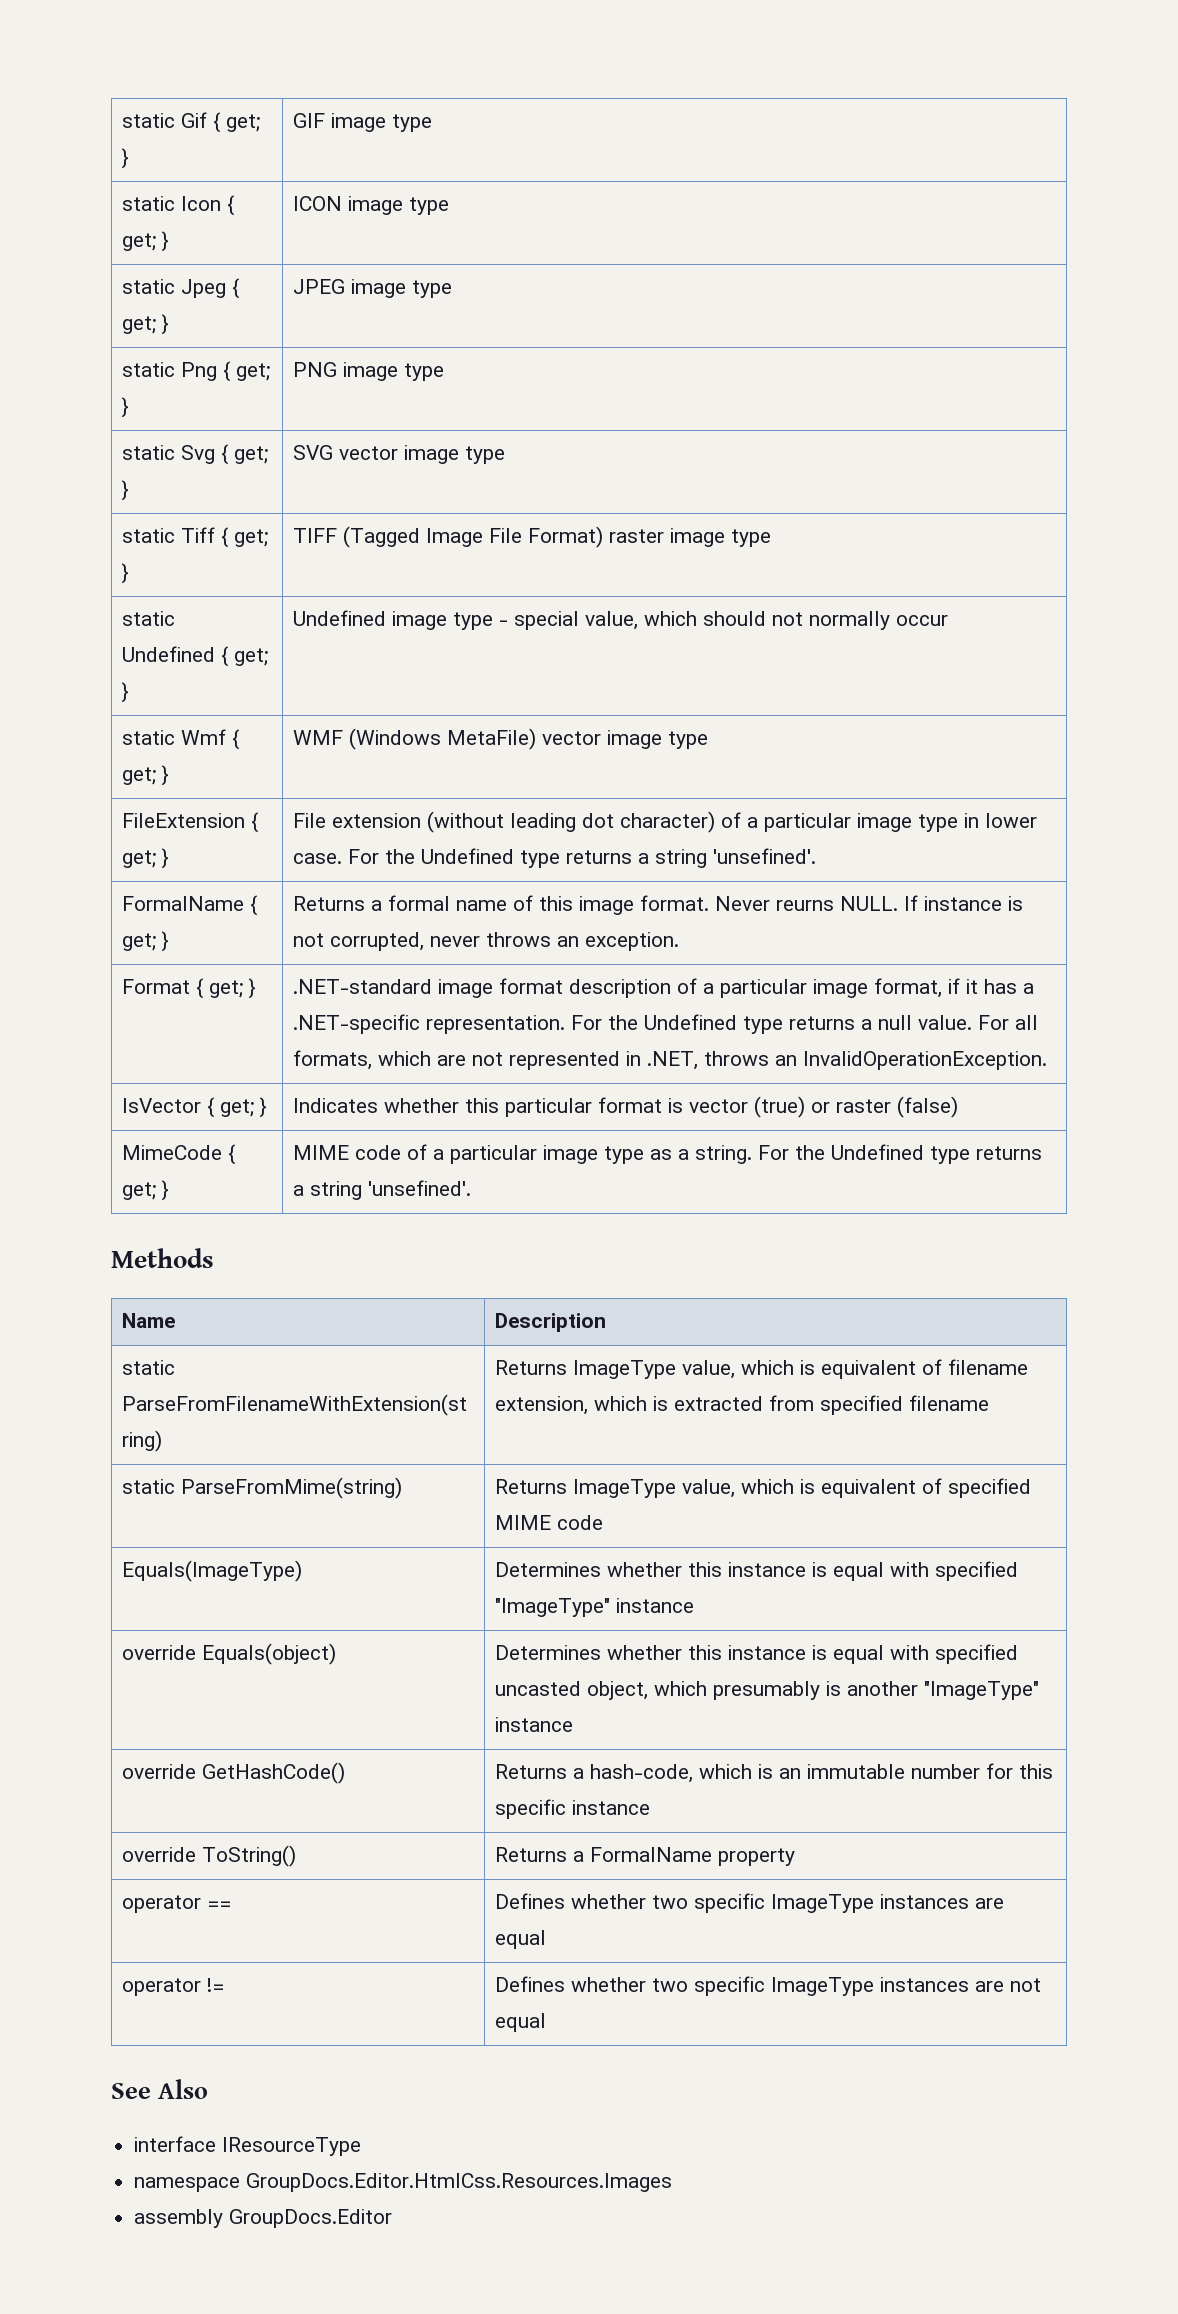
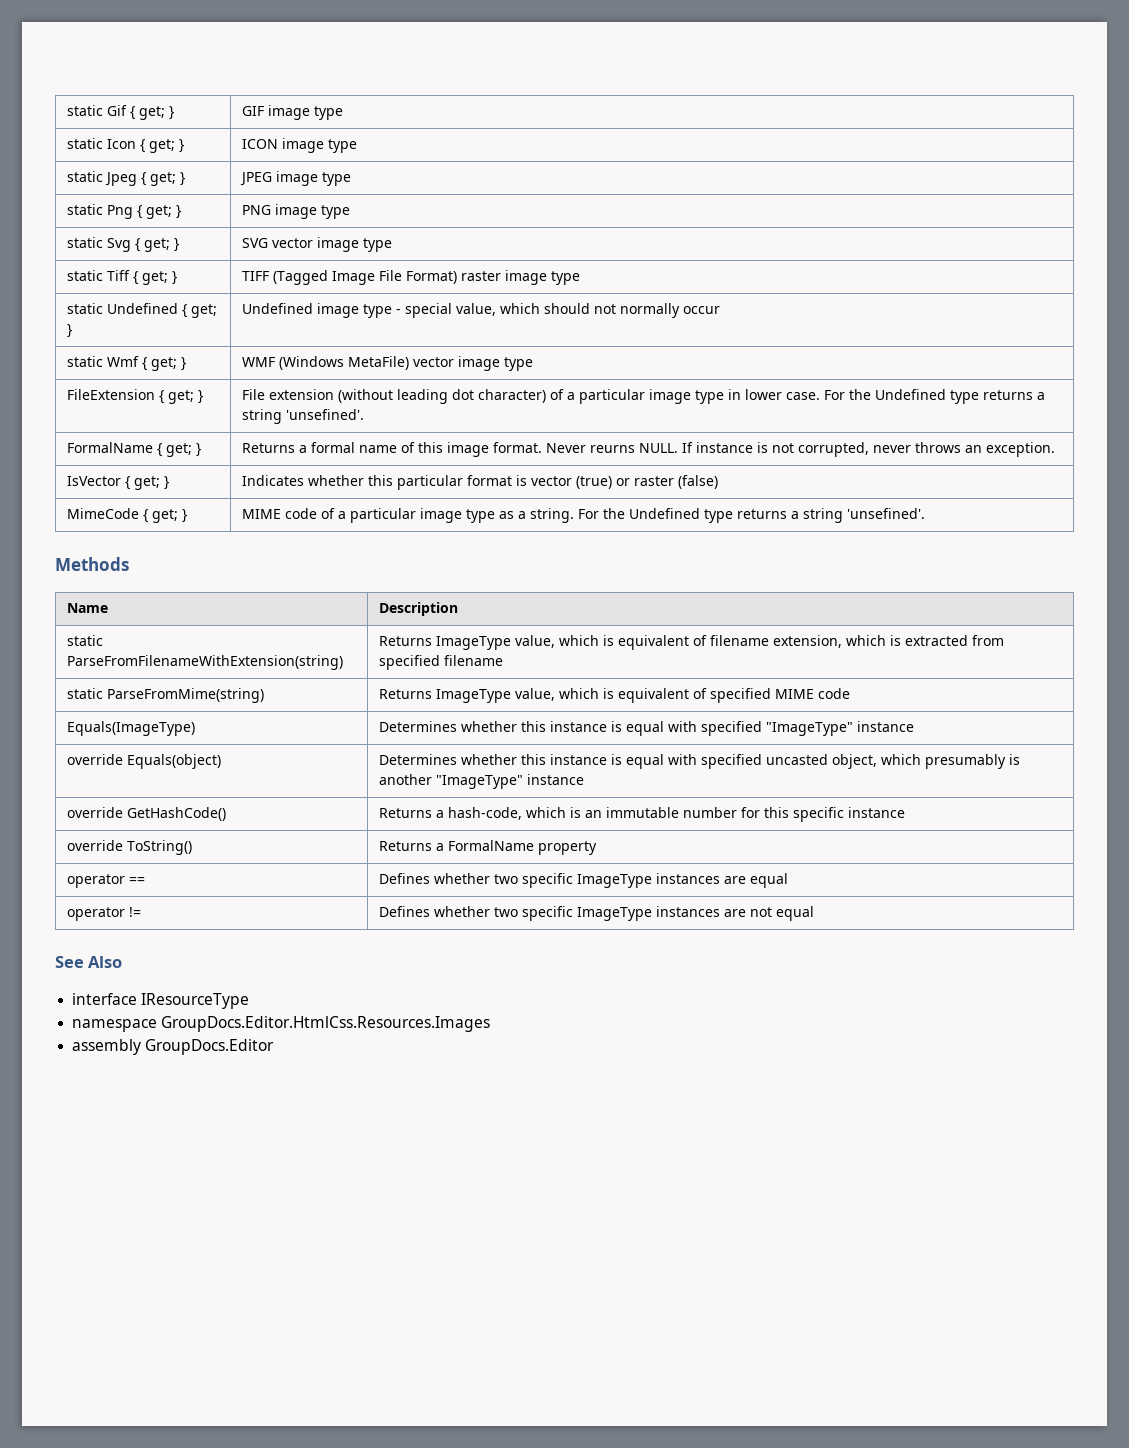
- Format { get; } | .NET-standard image format description of a particular image format, if it has a .NET-specific representation. For the Undefined type returns a null value. For all formats, which are not represented in .NET, throws an InvalidOperationException.

